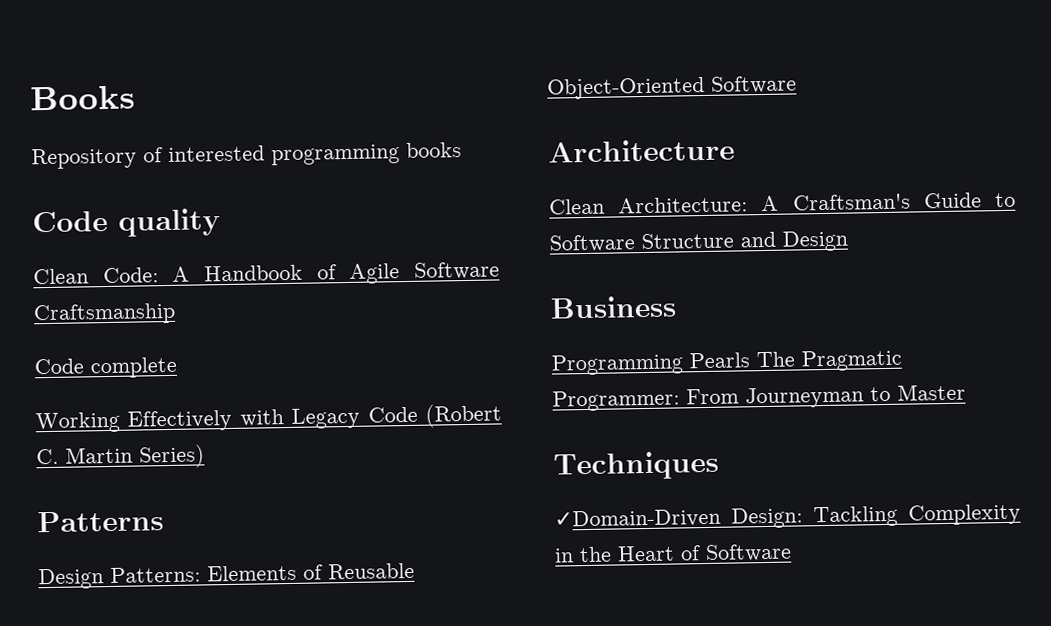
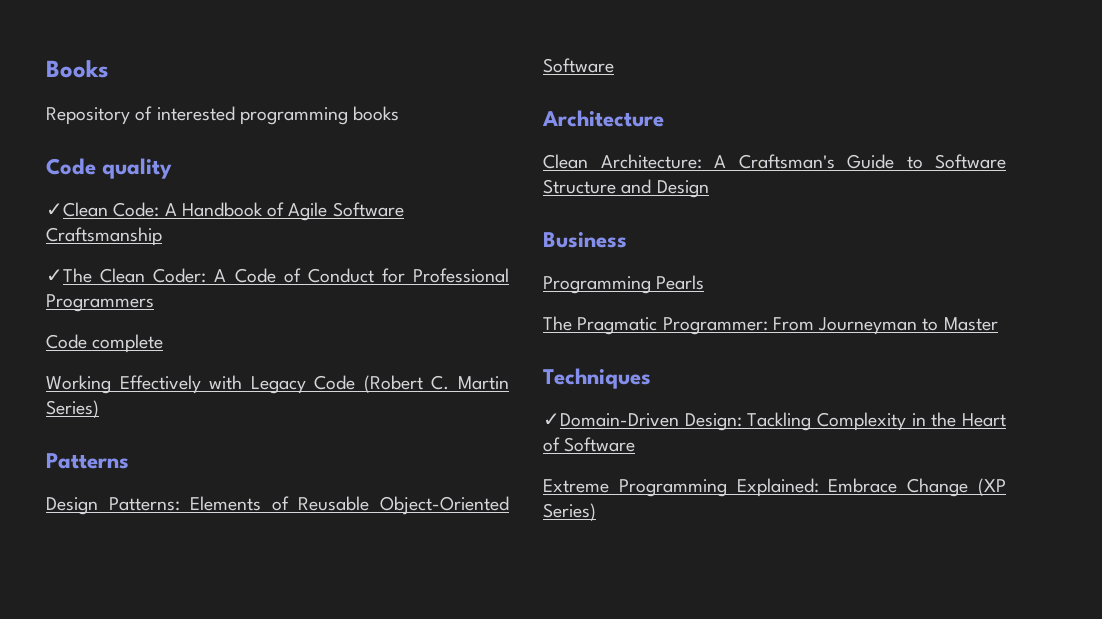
- Clean Code: A Handbook of Agile Software Craftsmanship
+ ✓Clean Code: A Handbook of Agile Software Craftsmanship
+ ✓The Clean Coder: A Code of Conduct for Professional Programmers
- Programming Pearls The Pragmatic Programmer: From Journeyman to Master
+ Programming Pearls
+ The Pragmatic Programmer: From Journeyman to Master
+ Extreme Programming Explained: Embrace Change (XP Series)

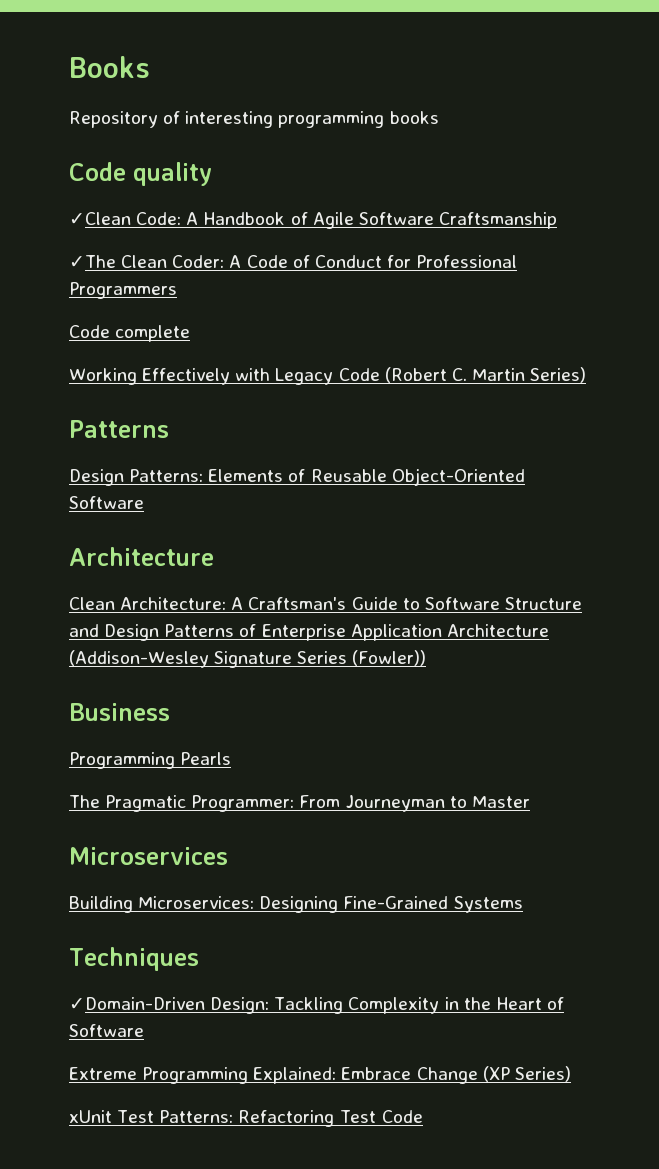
- Repository of interested programming books
+ Repository of interesting programming books
- Clean Architecture: A Craftsman's Guide to Software Structure and Design
+ Clean Architecture: A Craftsman's Guide to Software Structure and Design Patterns of Enterprise Application Architecture (Addison-Wesley Signature Series (Fowler))
+ Microservices
+ Building Microservices: Designing Fine-Grained Systems
+ xUnit Test Patterns: Refactoring Test Code

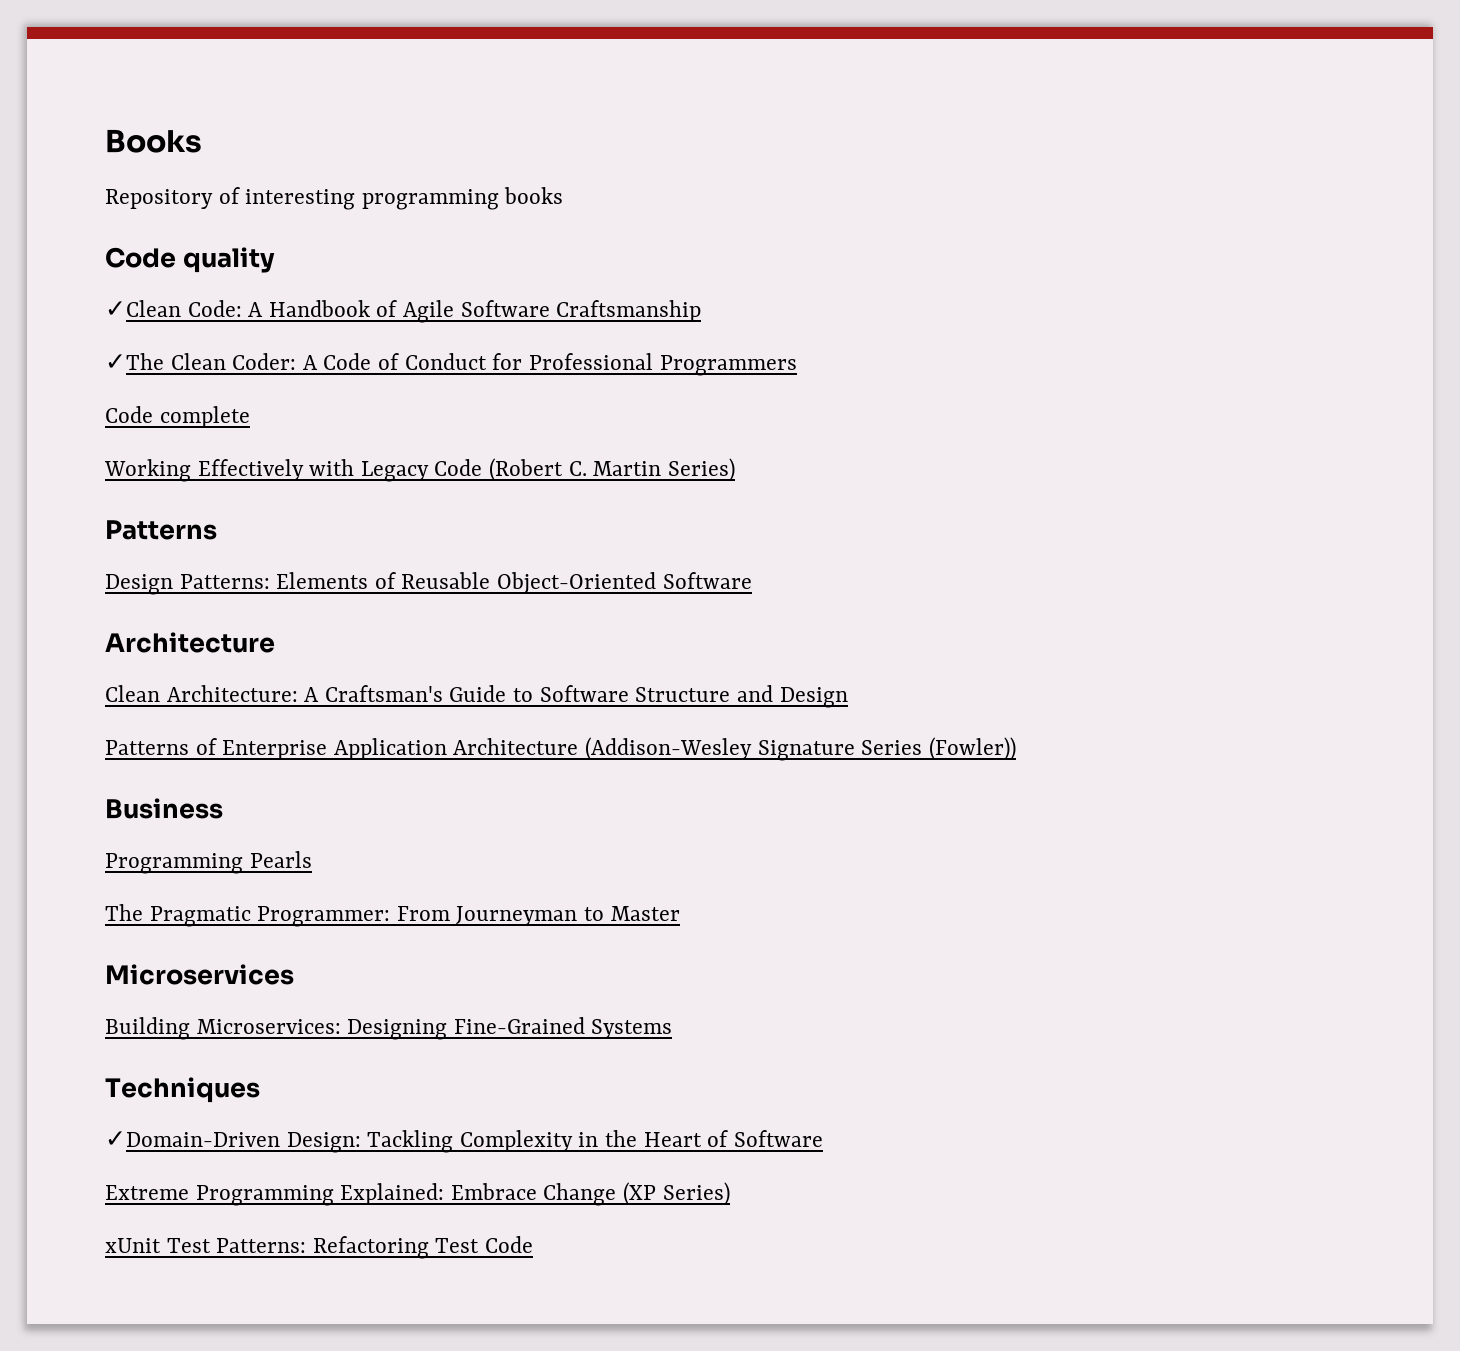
- Clean Architecture: A Craftsman's Guide to Software Structure and Design Patterns of Enterprise Application Architecture (Addison-Wesley Signature Series (Fowler))
+ Clean Architecture: A Craftsman's Guide to Software Structure and Design
+ Patterns of Enterprise Application Architecture (Addison-Wesley Signature Series (Fowler))

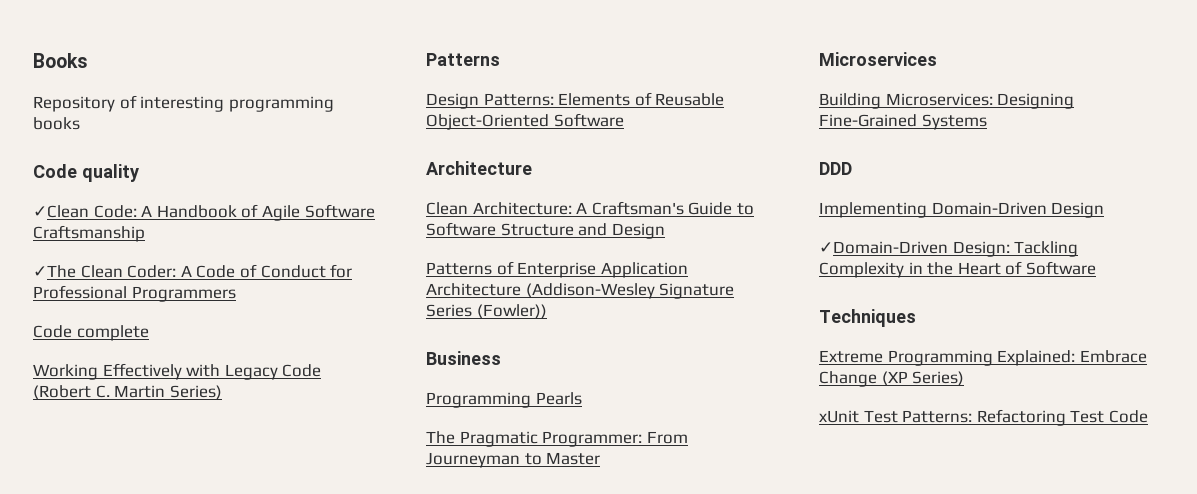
- Techniques
+ DDD
+ Implementing Domain-Driven Design
+ Techniques

